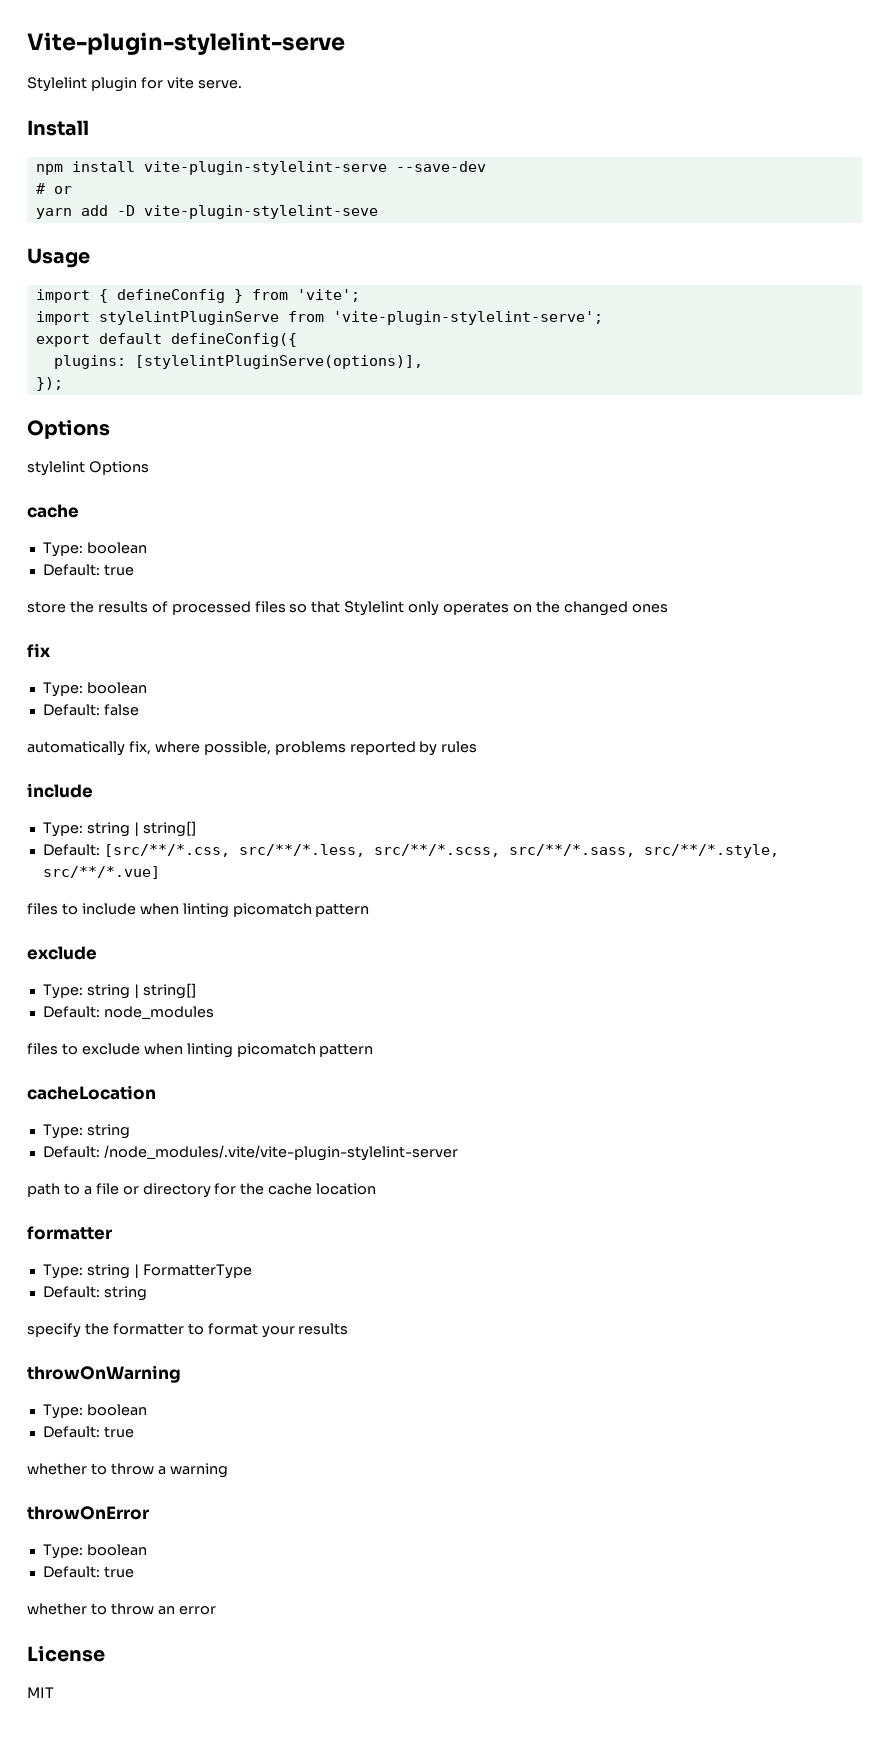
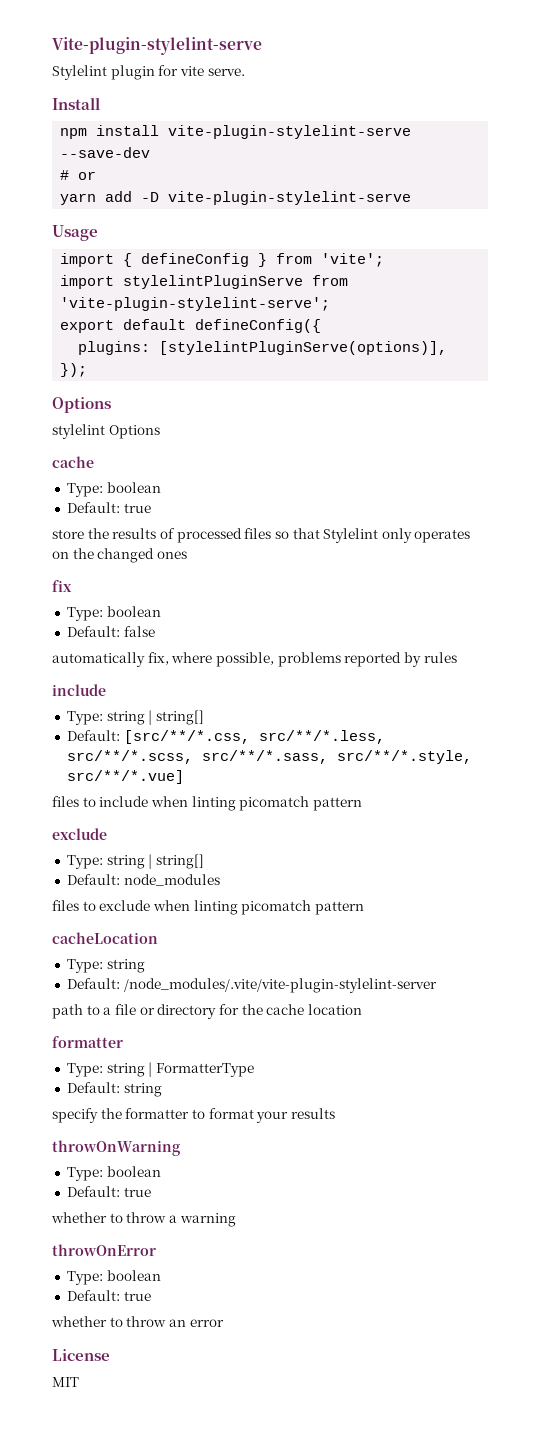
- yarn add -D vite-plugin-stylelint-seve
+ yarn add -D vite-plugin-stylelint-serve

